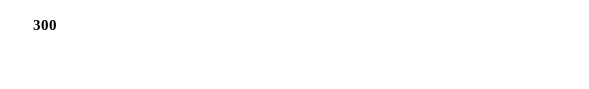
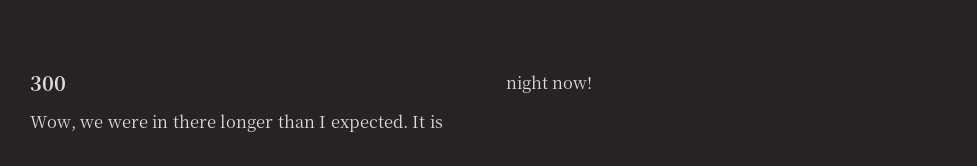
+ Wow, we were in there longer than I expected. It is night now!

